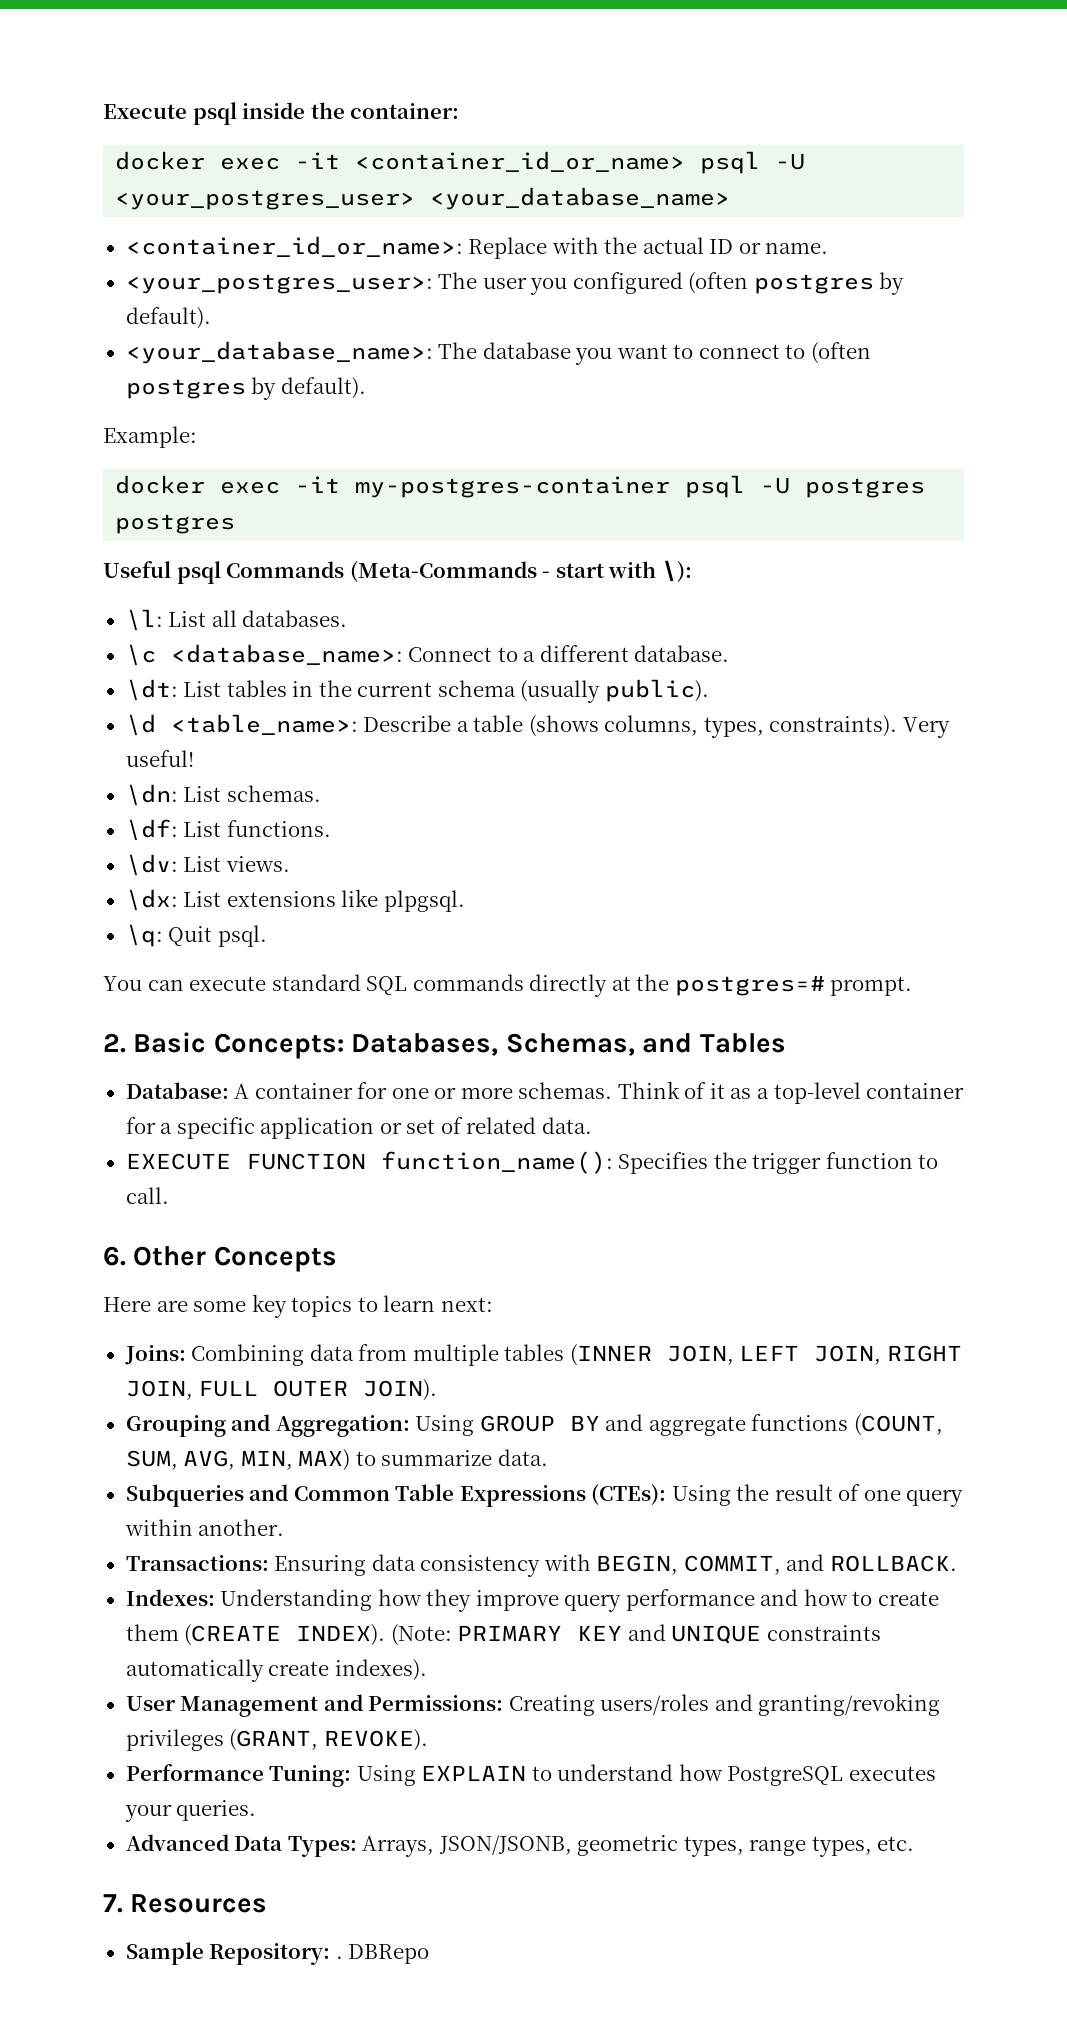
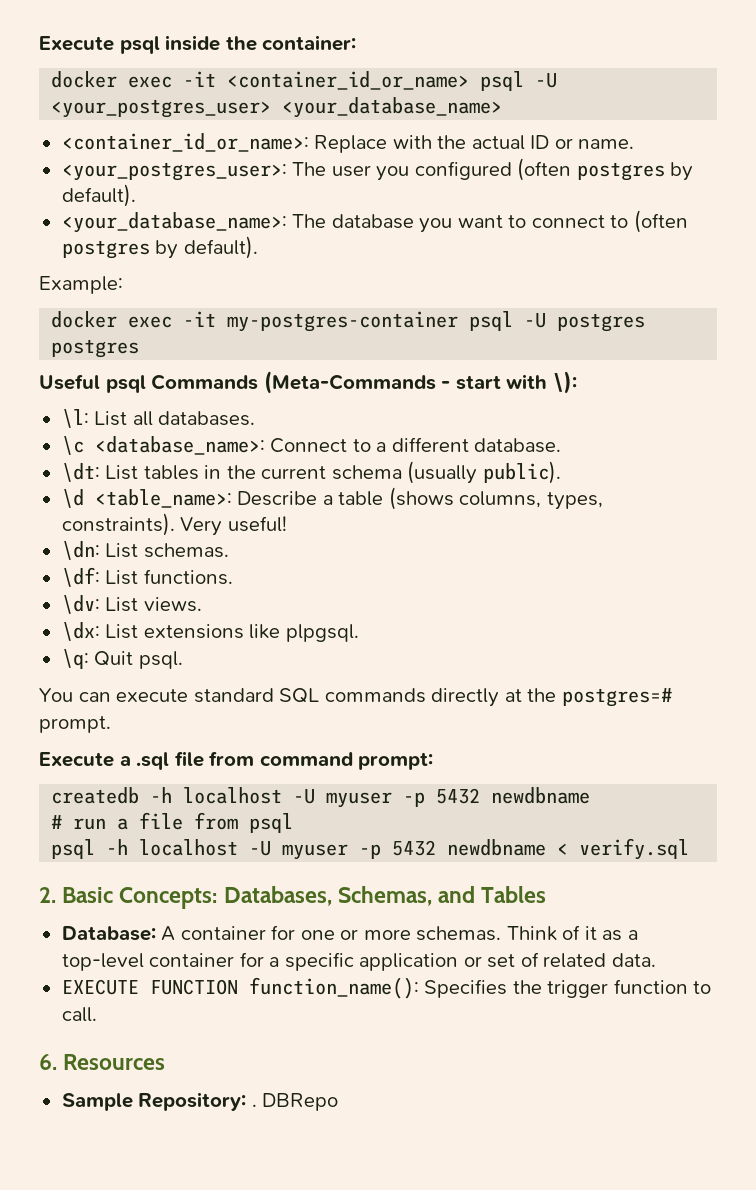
+ Execute a .sql file from command prompt:
+ createdb -h localhost -U myuser -p 5432 newdbname
+ # run a file from psql
+ psql -h localhost -U myuser -p 5432 newdbname < verify.sql
- 6. Other Concepts
- Here are some key topics to learn next:
- Joins: Combining data from multiple tables (INNER JOIN, LEFT JOIN, RIGHT JOIN, FULL OUTER JOIN).
- Grouping and Aggregation: Using GROUP BY and aggregate functions (COUNT, SUM, AVG, MIN, MAX) to summarize data.
- Subqueries and Common Table Expressions (CTEs): Using the result of one query within another.
- Transactions: Ensuring data consistency with BEGIN, COMMIT, and ROLLBACK.
- Indexes: Understanding how they improve query performance and how to create them (CREATE INDEX). (Note: PRIMARY KEY and UNIQUE constraints automatically create indexes).
- User Management and Permissions: Creating users/roles and granting/revoking privileges (GRANT, REVOKE).
- Performance Tuning: Using EXPLAIN to understand how PostgreSQL executes your queries.
- Advanced Data Types: Arrays, JSON/JSONB, geometric types, range types, etc.
- 7. Resources
+ 6. Resources

